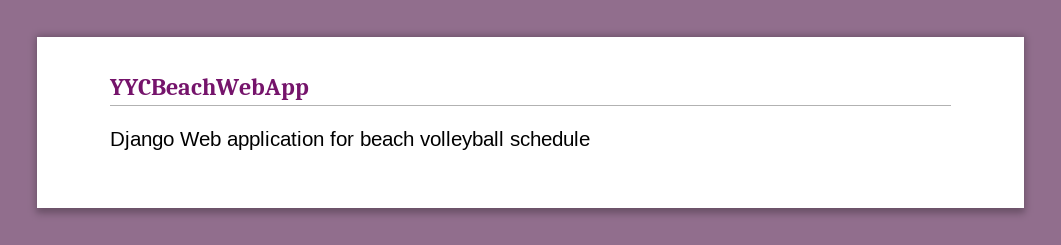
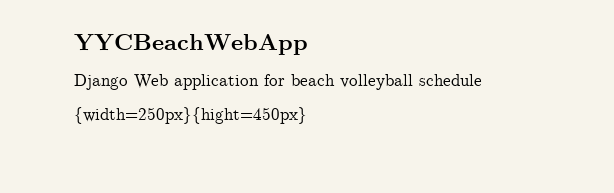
+ {width=250px}{hight=450px}

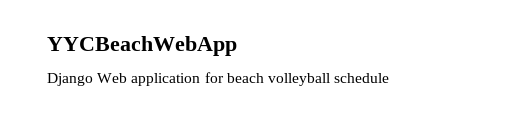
- {width=250px}{hight=450px}

